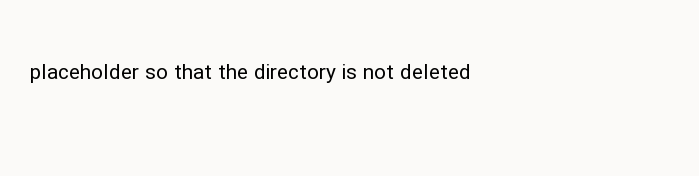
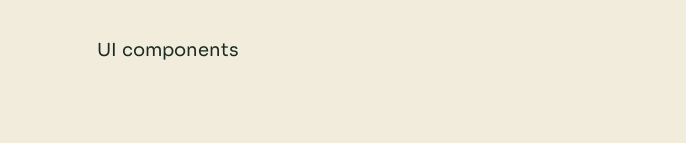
- placeholder so that the directory is not deleted
+ UI components

